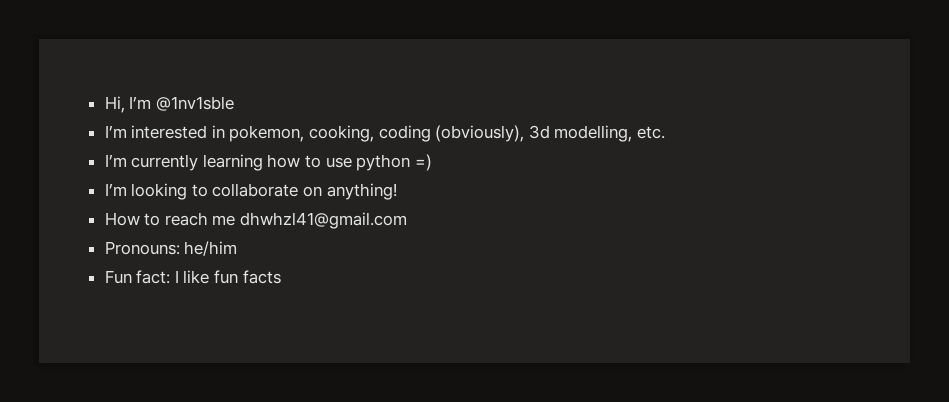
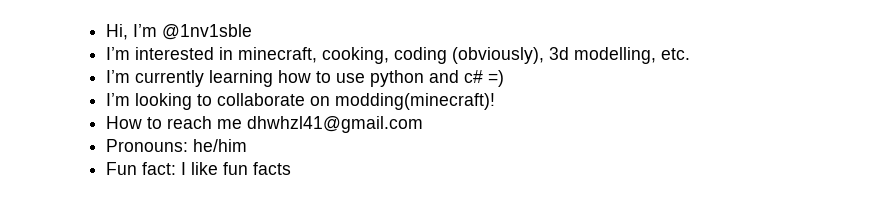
- I’m interested in pokemon, cooking, coding (obviously), 3d modelling, etc.
+ I’m interested in minecraft, cooking, coding (obviously), 3d modelling, etc.
- I’m currently learning how to use python =)
+ I’m currently learning how to use python and c# =)
- I’m looking to collaborate on anything!
+ I’m looking to collaborate on modding(minecraft)!

